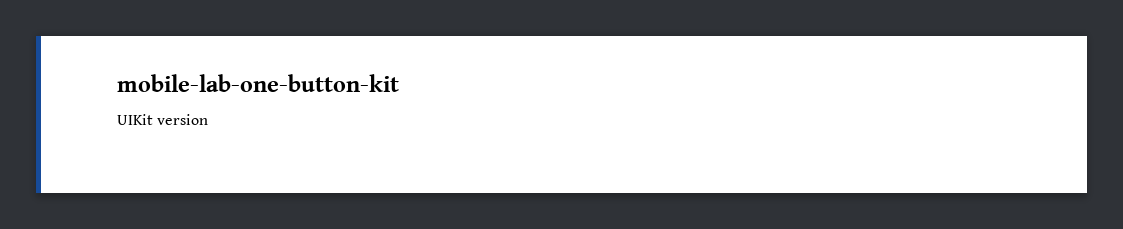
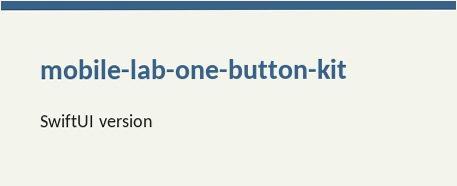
- UIKit version
+ SwiftUI version

